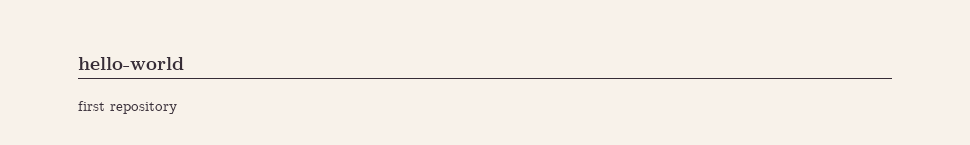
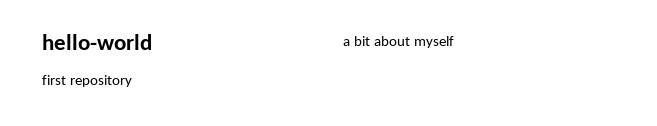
+ a bit about myself

